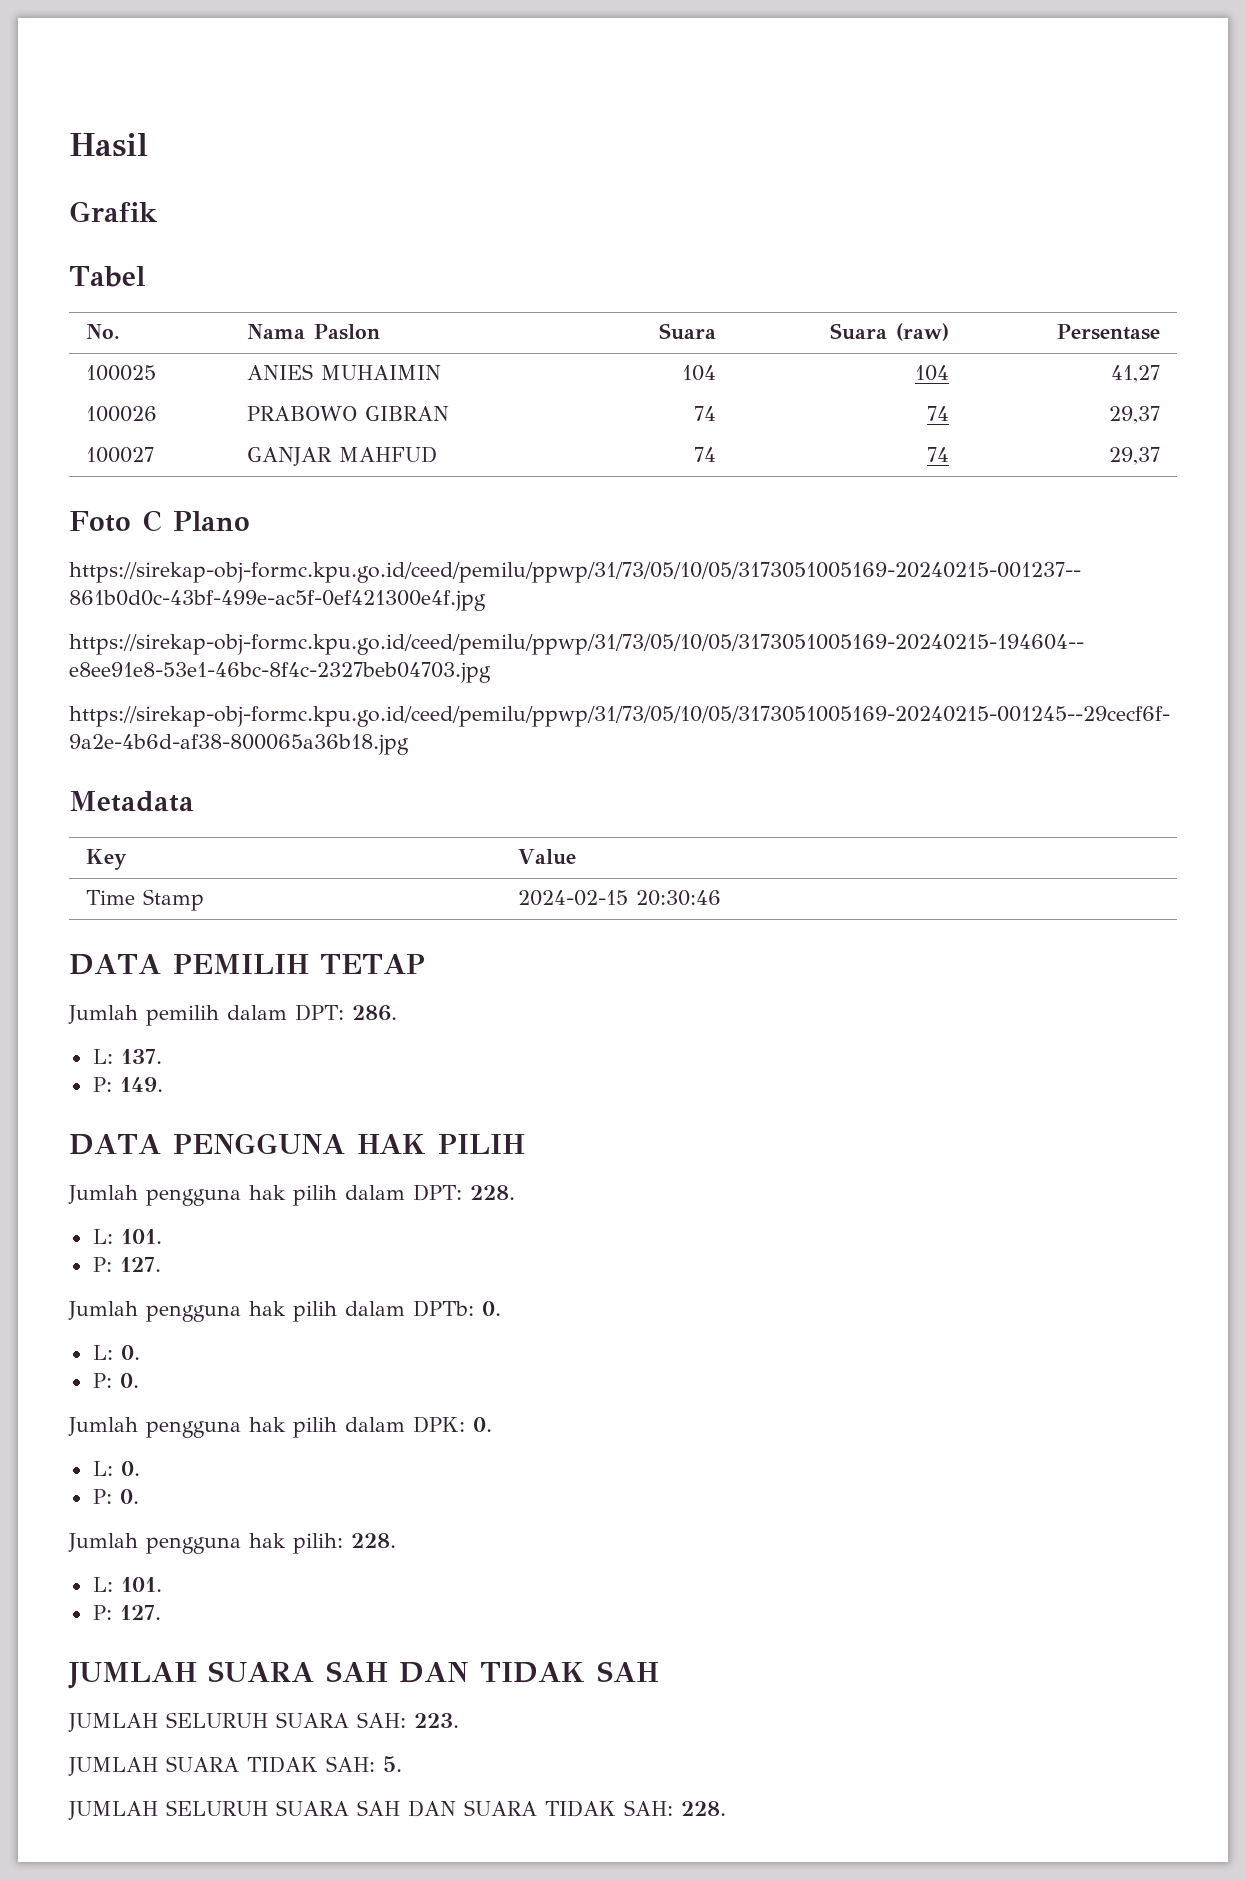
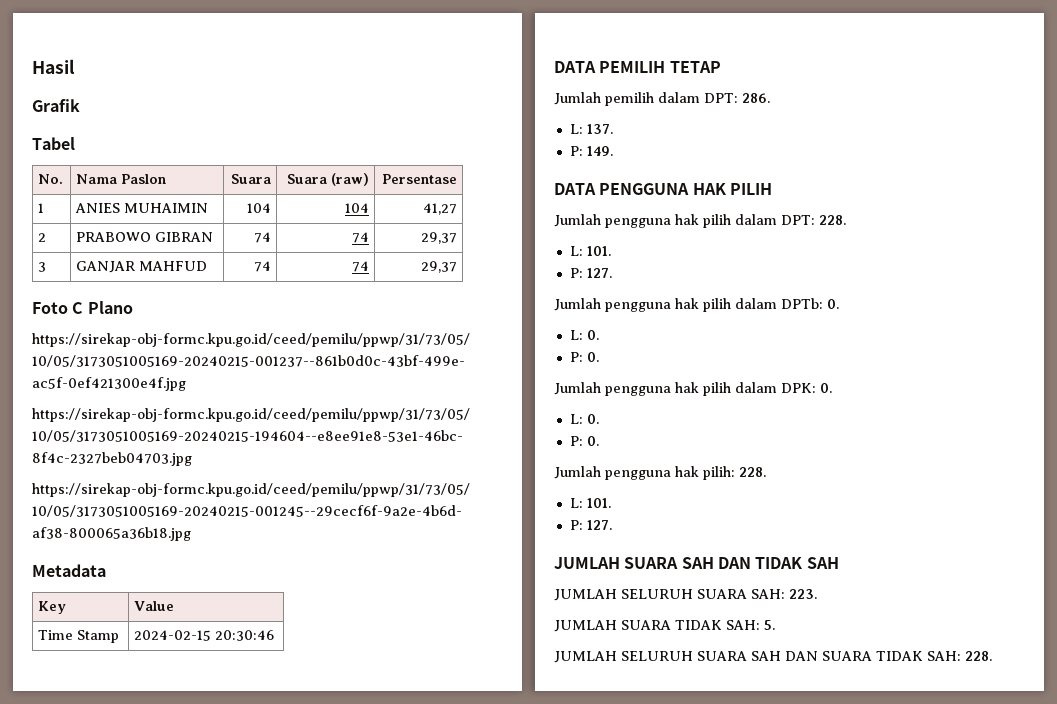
- 100025 | ANIES MUHAIMIN | 104 | 104 | 41,27
+ 1 | ANIES MUHAIMIN | 104 | 104 | 41,27
- 100026 | PRABOWO GIBRAN | 74 | 74 | 29,37
+ 2 | PRABOWO GIBRAN | 74 | 74 | 29,37
- 100027 | GANJAR MAHFUD | 74 | 74 | 29,37
+ 3 | GANJAR MAHFUD | 74 | 74 | 29,37

